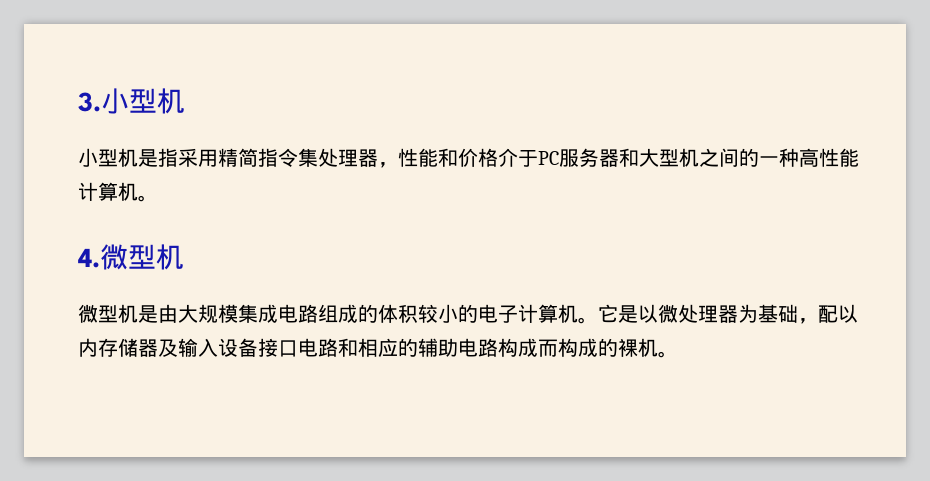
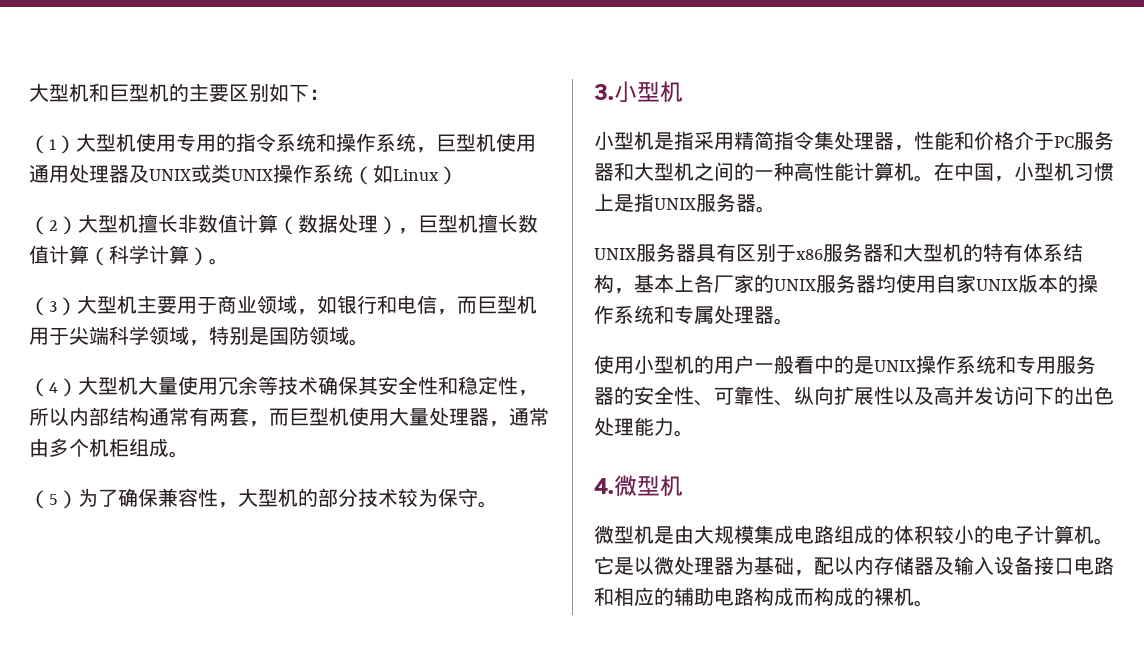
+ 大型机和巨型机的主要区别如下：
+ （1）大型机使用专用的指令系统和操作系统，巨型机使用通用处理器及UNIX或类UNIX操作系统（如Linux）
+ （2）大型机擅长非数值计算（数据处理），巨型机擅长数值计算（科学计算）。
+ （3）大型机主要用于商业领域，如银行和电信，而巨型机用于尖端科学领域，特别是国防领域。
+ （4）大型机大量使用冗余等技术确保其安全性和稳定性，所以内部结构通常有两套，而巨型机使用大量处理器，通常由多个机柜组成。
+ （5）为了确保兼容性，大型机的部分技术较为保守。
+ 在中国，小型机习惯上是指UNIX服务器。
+ UNIX服务器具有区别于x86服务器和大型机的特有体系结构，基本上各厂家的UNIX服务器均使用自家UNIX版本的操作系统和专属处理器。
+ 使用小型机的用户一般看中的是UNIX操作系统和专用服务器的安全性、可靠性、纵向扩展性以及高并发访问下的出色处理能力。

